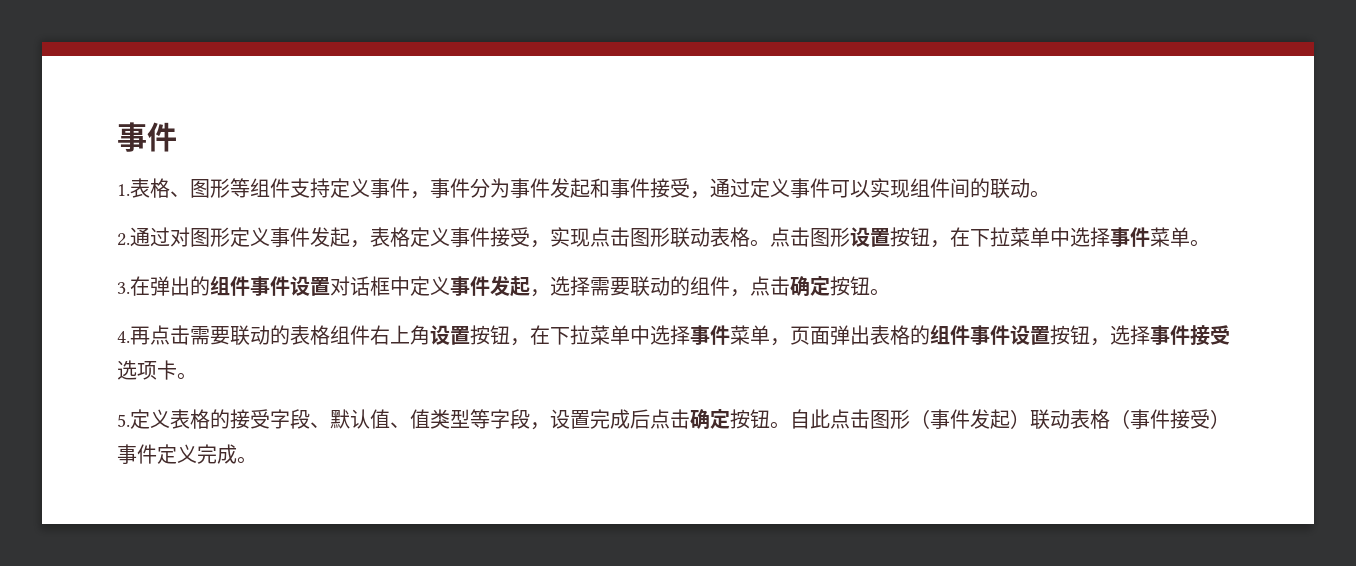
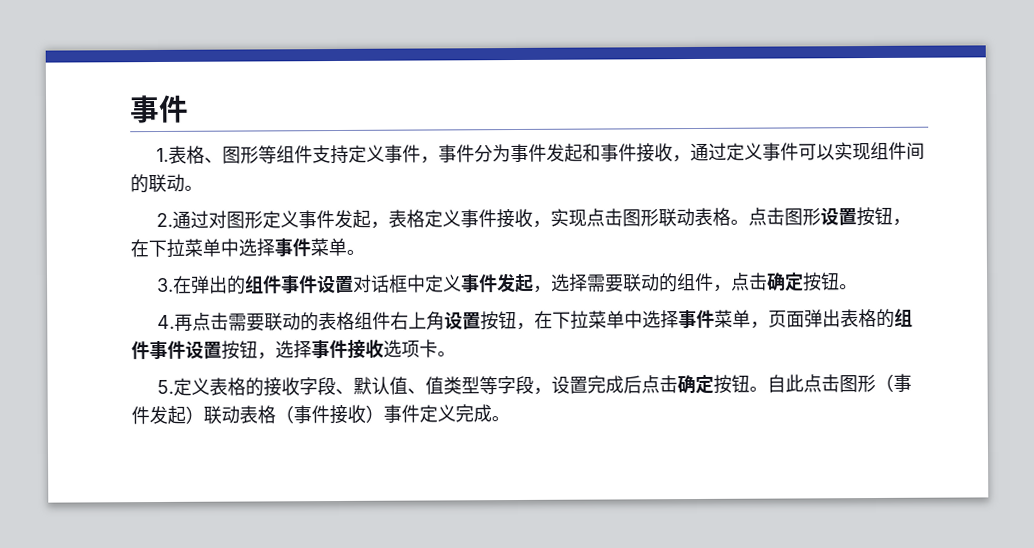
- 1.表格、图形等组件支持定义事件，事件分为事件发起和事件接受，通过定义事件可以实现组件间的联动。
+ 1.表格、图形等组件支持定义事件，事件分为事件发起和事件接收，通过定义事件可以实现组件间的联动。
- 2.通过对图形定义事件发起，表格定义事件接受，实现点击图形联动表格。
+ 2.通过对图形定义事件发起，表格定义事件接收，实现点击图形联动表格。
- 4.再点击需要联动的表格组件右上角设置按钮，在下拉菜单中选择事件菜单，页面弹出表格的组件事件设置按钮，选择事件接受选项卡。
+ 4.再点击需要联动的表格组件右上角设置按钮，在下拉菜单中选择事件菜单，页面弹出表格的组件事件设置按钮，选择事件接收选项卡。
- 5.定义表格的接受字段、默认值、值类型等字段，设置完成后点击确定按钮。
+ 5.定义表格的接收字段、默认值、值类型等字段，设置完成后点击确定按钮。
- 自此点击图形（事件发起）联动表格（事件接受）事件定义完成。
+ 自此点击图形（事件发起）联动表格（事件接收）事件定义完成。

